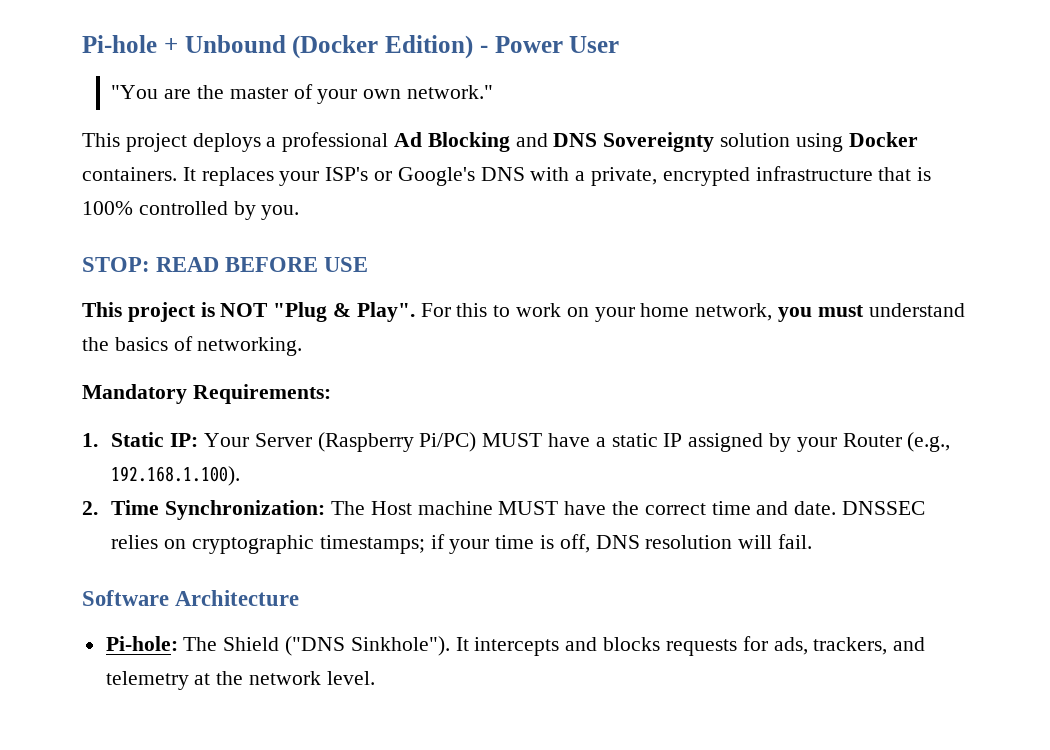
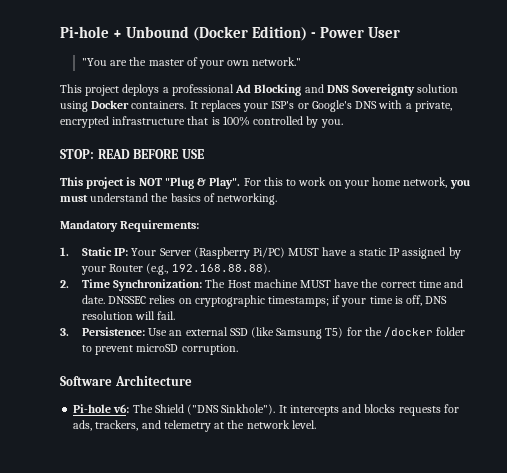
- 1. Static IP: Your Server (Raspberry Pi/PC) MUST have a static IP assigned by your Router (e.g., 192.168.1.100).
+ 1. Static IP: Your Server (Raspberry Pi/PC) MUST have a static IP assigned by your Router (e.g., 192.168.88.88).
+ 3. Persistence: Use an external SSD (like Samsung T5) for the /docker folder to prevent microSD corruption.
- Pi-hole: The Shield ("DNS Sinkhole").
+ Pi-hole v6: The Shield ("DNS Sinkhole").

